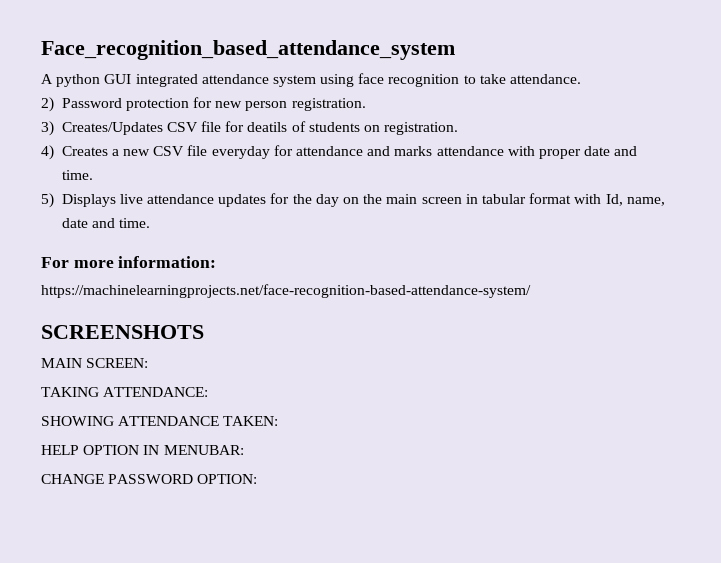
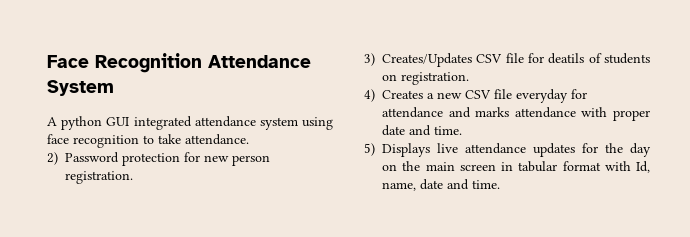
- Face_recognition_based_attendance_system
+ Face Recognition Attendance System
- For more information:
- https://machinelearningprojects.net/face-recognition-based-attendance-system/
- SCREENSHOTS
- MAIN SCREEN:
- TAKING ATTENDANCE:
- SHOWING ATTENDANCE TAKEN:
- HELP OPTION IN MENUBAR:
- CHANGE PASSWORD OPTION:

